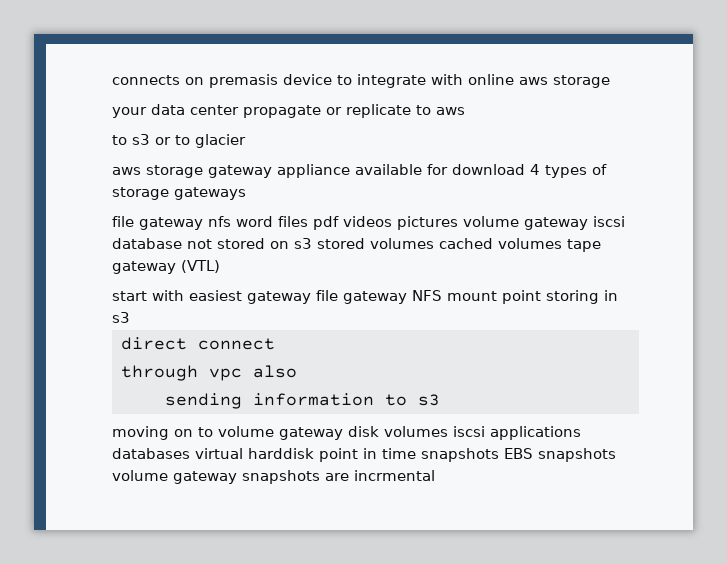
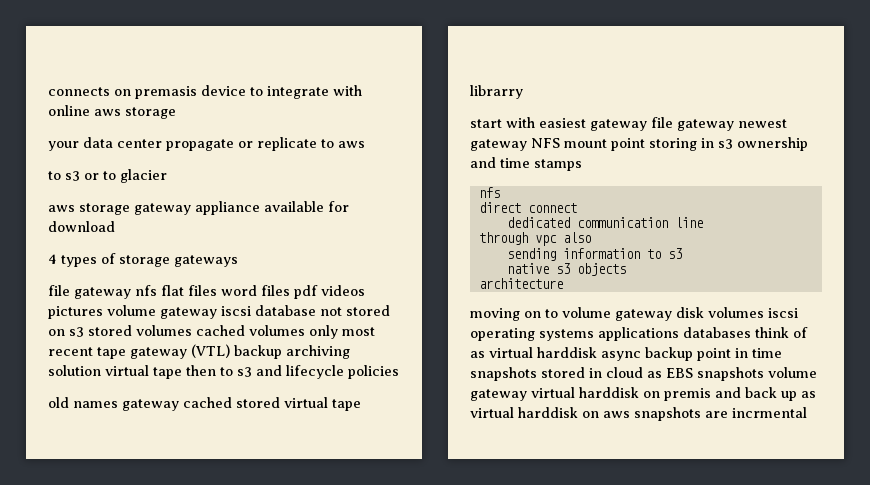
- aws storage gateway appliance available for download 4 types of storage gateways
+ aws storage gateway appliance available for download
+ 4 types of storage gateways
- file gateway nfs word files pdf videos pictures volume gateway iscsi database not stored on s3 stored volumes cached volumes tape gateway (VTL)
+ file gateway nfs flat files word files pdf videos pictures volume gateway iscsi database not stored on s3 stored volumes cached volumes only most recent tape gateway (VTL) backup archiving solution virtual tape then to s3 and lifecycle policies
+ old names gateway cached stored virtual tape librarry
- start with easiest gateway file gateway NFS mount point storing in s3
+ start with easiest gateway file gateway newest gateway NFS mount point storing in s3 ownership and time stamps
+ nfs
+ dedicated communication line
+ native s3 objects
+ architecture
- moving on to volume gateway disk volumes iscsi applications databases virtual harddisk point in time snapshots EBS snapshots volume gateway snapshots are incrmental
+ moving on to volume gateway disk volumes iscsi operating systems applications databases think of as virtual harddisk async backup point in time snapshots stored in cloud as EBS snapshots volume gateway virtual harddisk on premis and back up as virtual harddisk on aws snapshots are incrmental

